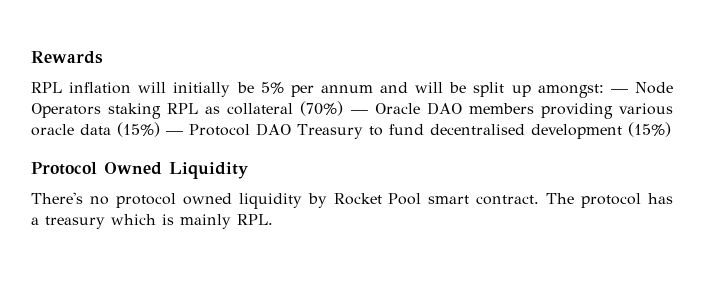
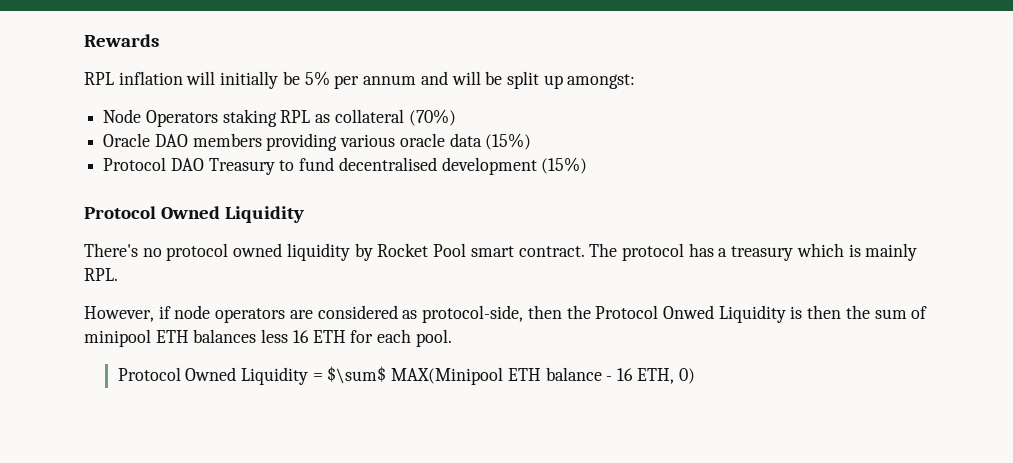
- RPL inflation will initially be 5% per annum and will be split up amongst: — Node Operators staking RPL as collateral (70%) — Oracle DAO members providing various oracle data (15%) — Protocol DAO Treasury to fund decentralised development (15%)
+ RPL inflation will initially be 5% per annum and will be split up amongst:
+ Node Operators staking RPL as collateral (70%)
+ Oracle DAO members providing various oracle data (15%)
+ Protocol DAO Treasury to fund decentralised development (15%)
+ However, if node operators are considered as protocol-side, then the Protocol Onwed Liquidity is then the sum of minipool ETH balances less 16 ETH for each pool.
+ Protocol Owned Liquidity = $\sum$ MAX(Minipool ETH balance - 16 ETH, 0)

